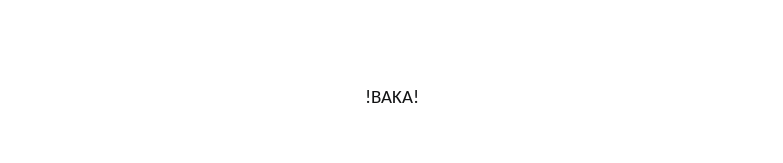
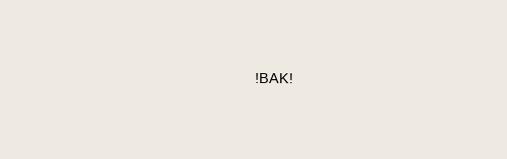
- !BAKA!
+ !BAK!

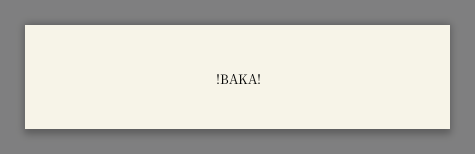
- !BAK!
+ !BAKA!

